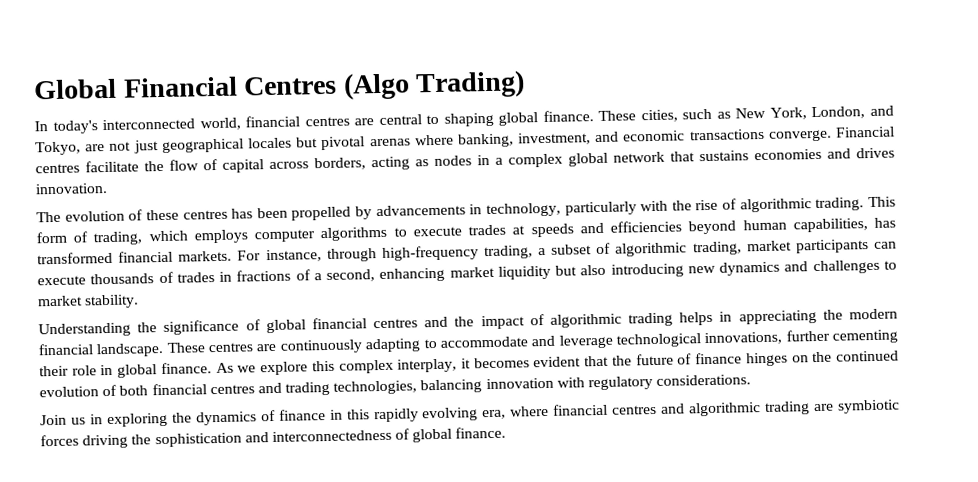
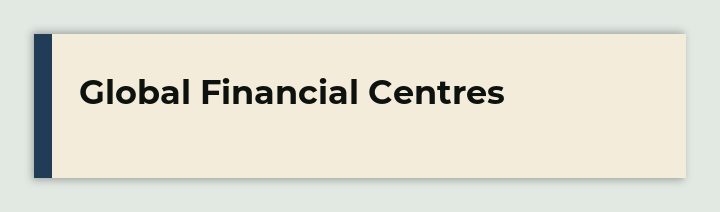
- Global Financial Centres (Algo Trading)
- In today's interconnected world, financial centres are central to shaping global finance. These cities, such as New York, London, and Tokyo, are not just geographical locales but pivotal arenas where banking, investment, and economic transactions converge. Financial centres facilitate the flow of capital across borders, acting as nodes in a complex global network that sustains economies and drives innovation.
- The evolution of these centres has been propelled by advancements in technology, particularly with the rise of algorithmic trading. This form of trading, which employs computer algorithms to execute trades at speeds and efficiencies beyond human capabilities, has transformed financial markets. For instance, through high-frequency trading, a subset of algorithmic trading, market participants can execute thousands of trades in fractions of a second, enhancing market liquidity but also introducing new dynamics and challenges to market stability.
- Understanding the significance of global financial centres and the impact of algorithmic trading helps in appreciating the modern financial landscape. These centres are continuously adapting to accommodate and leverage technological innovations, further cementing their role in global finance. As we explore this complex interplay, it becomes evident that the future of finance hinges on the continued evolution of both financial centres and trading technologies, balancing innovation with regulatory considerations.
- Join us in exploring the dynamics of finance in this rapidly evolving era, where financial centres and algorithmic trading are symbiotic forces driving the sophistication and interconnectedness of global finance.
+ Global Financial Centres

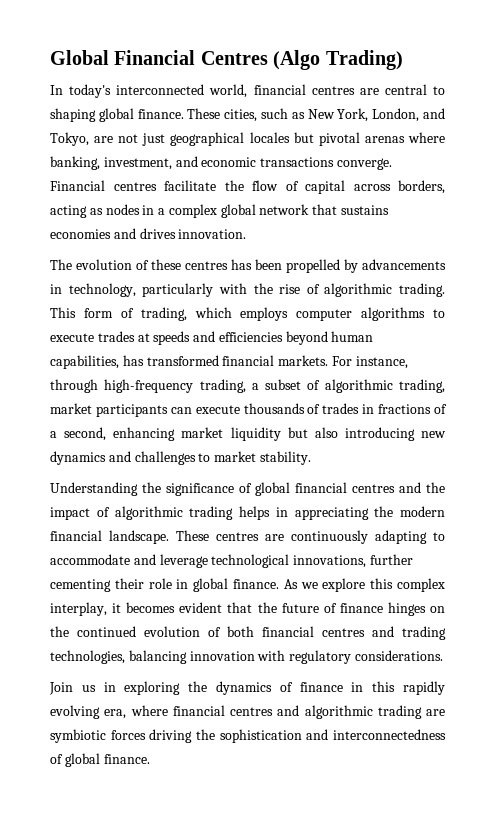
- Global Financial Centres
+ Global Financial Centres (Algo Trading)
+ In today's interconnected world, financial centres are central to shaping global finance. These cities, such as New York, London, and Tokyo, are not just geographical locales but pivotal arenas where banking, investment, and economic transactions converge. Financial centres facilitate the flow of capital across borders, acting as nodes in a complex global network that sustains economies and drives innovation.
+ The evolution of these centres has been propelled by advancements in technology, particularly with the rise of algorithmic trading. This form of trading, which employs computer algorithms to execute trades at speeds and efficiencies beyond human capabilities, has transformed financial markets. For instance, through high-frequency trading, a subset of algorithmic trading, market participants can execute thousands of trades in fractions of a second, enhancing market liquidity but also introducing new dynamics and challenges to market stability.
+ Understanding the significance of global financial centres and the impact of algorithmic trading helps in appreciating the modern financial landscape. These centres are continuously adapting to accommodate and leverage technological innovations, further cementing their role in global finance. As we explore this complex interplay, it becomes evident that the future of finance hinges on the continued evolution of both financial centres and trading technologies, balancing innovation with regulatory considerations.
+ Join us in exploring the dynamics of finance in this rapidly evolving era, where financial centres and algorithmic trading are symbiotic forces driving the sophistication and interconnectedness of global finance.

